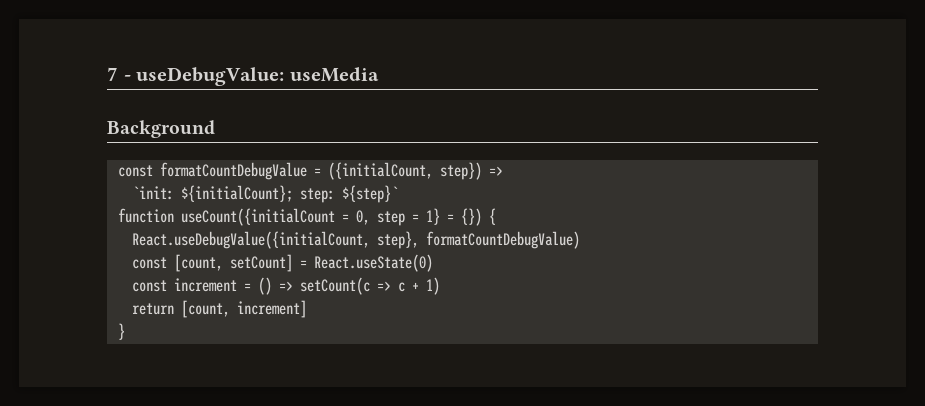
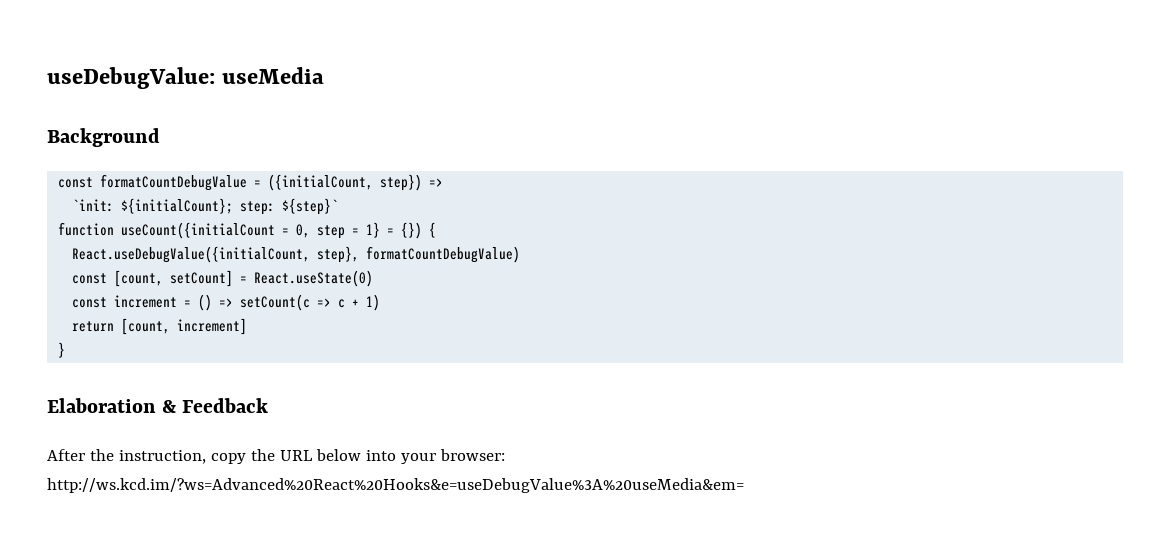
- 7 - useDebugValue: useMedia
+ useDebugValue: useMedia
+ Elaboration & Feedback
+ After the instruction, copy the URL below into your browser: http://ws.kcd.im/?ws=Advanced%20React%20Hooks&e=useDebugValue%3A%20useMedia&em=

